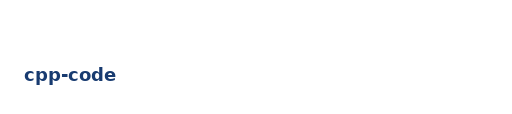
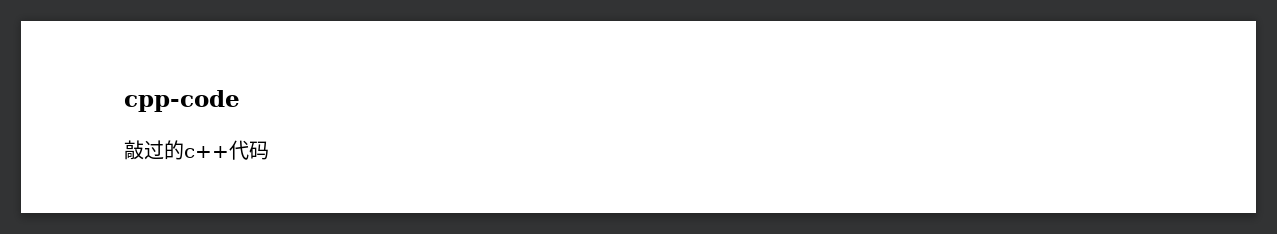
+ 敲过的c++代码

